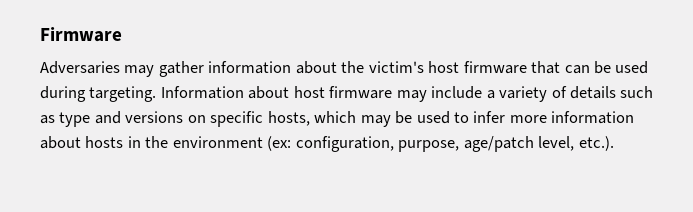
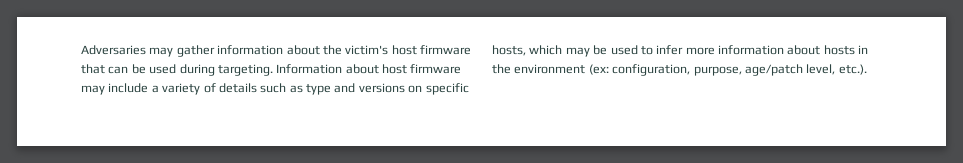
- Firmware

